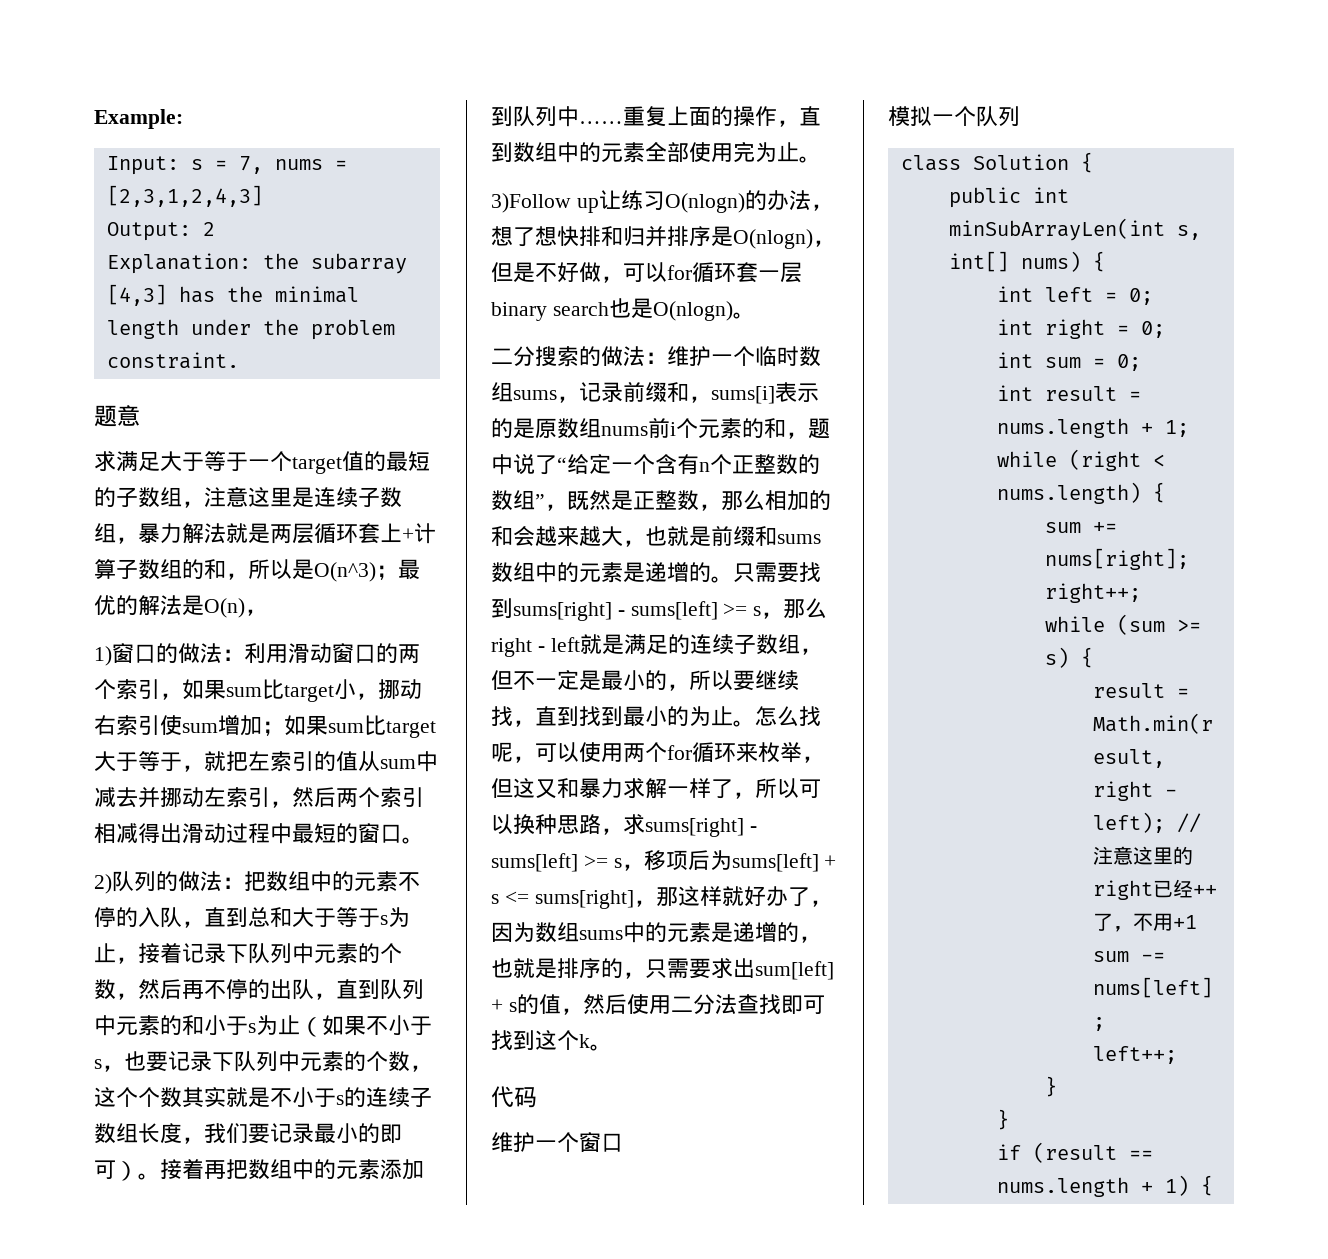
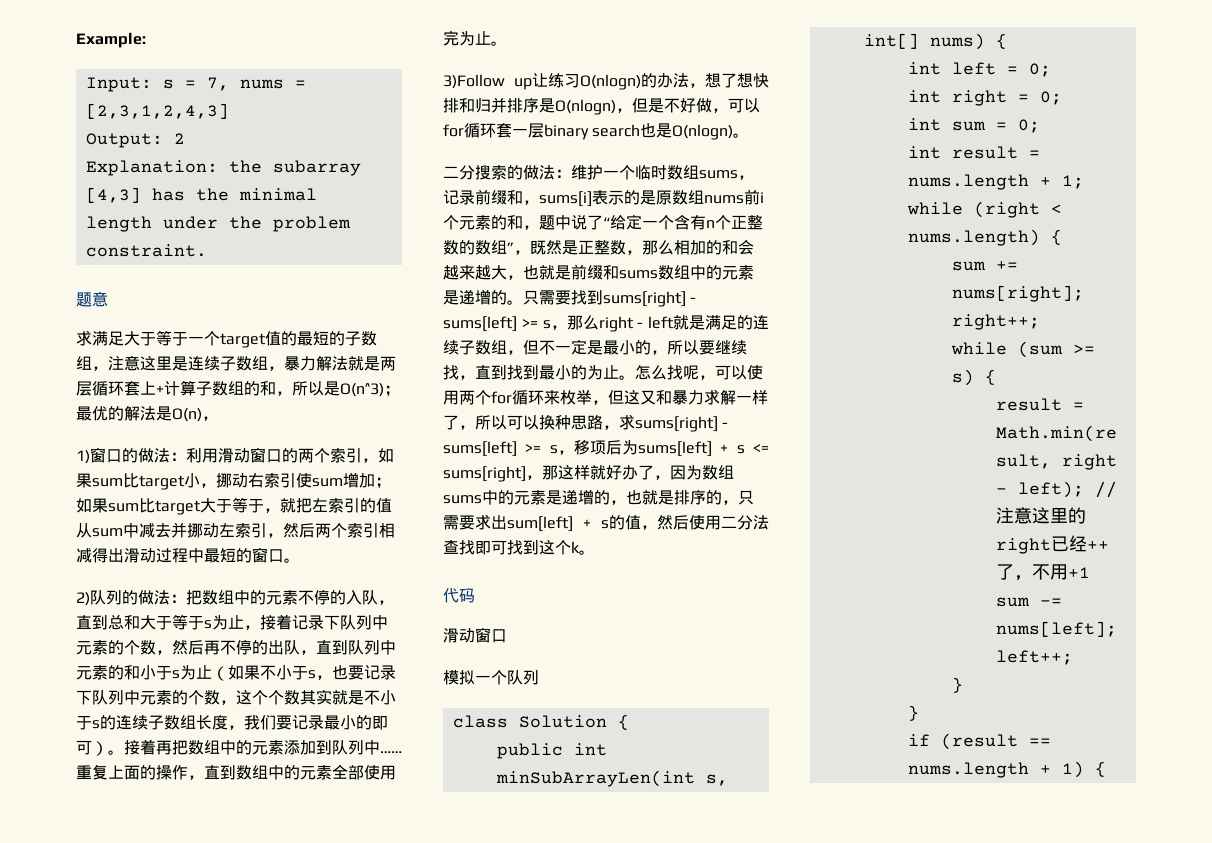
  代码
- 维护一个窗口
+ 滑动窗口

